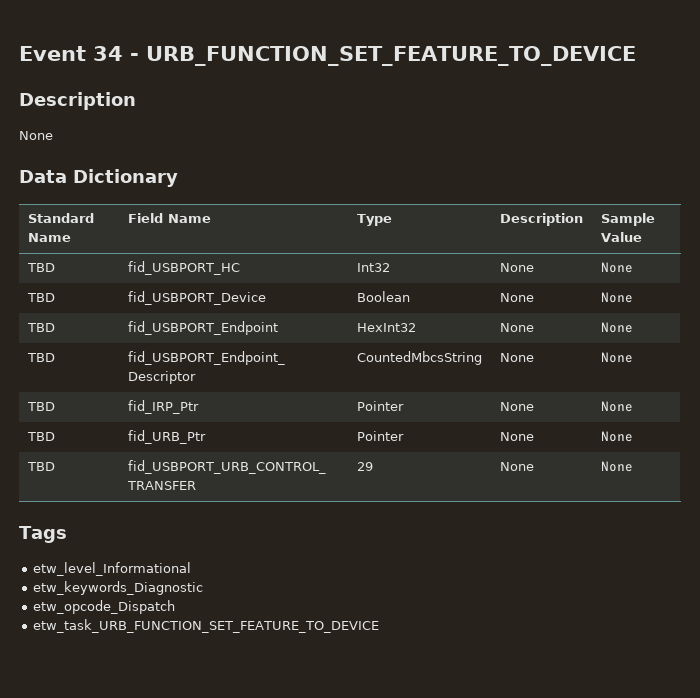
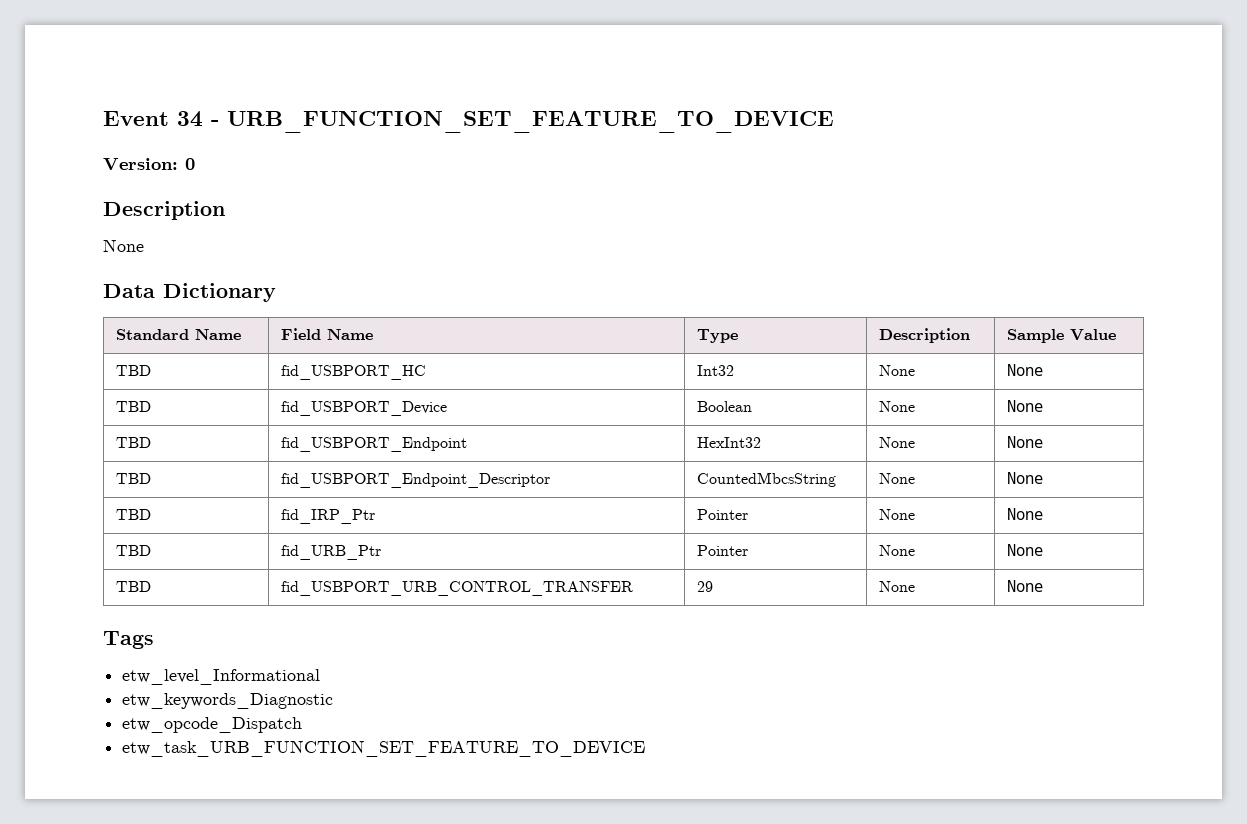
+ Version: 0

